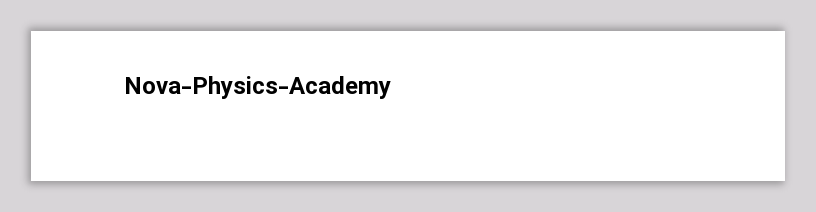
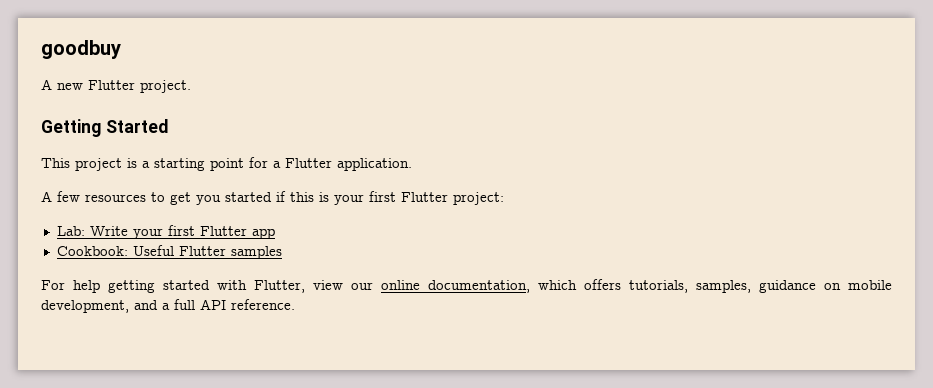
- Nova-Physics-Academy
+ goodbuy
+ A new Flutter project.
+ Getting Started
+ This project is a starting point for a Flutter application.
+ A few resources to get you started if this is your first Flutter project:
+ Lab: Write your first Flutter app
+ Cookbook: Useful Flutter samples
+ For help getting started with Flutter, view our online documentation, which offers tutorials, samples, guidance on mobile development, and a full API reference.

